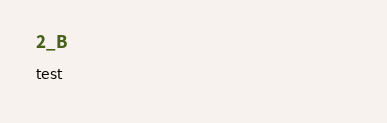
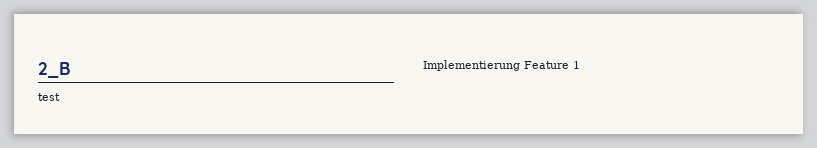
+ Implementierung Feature 1

